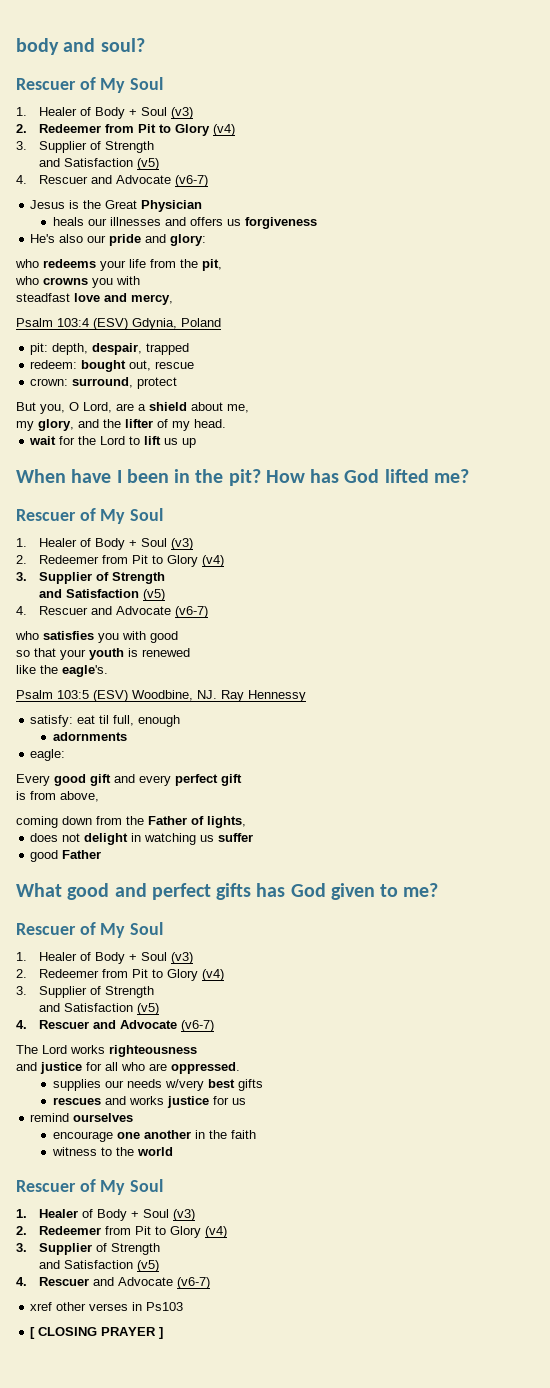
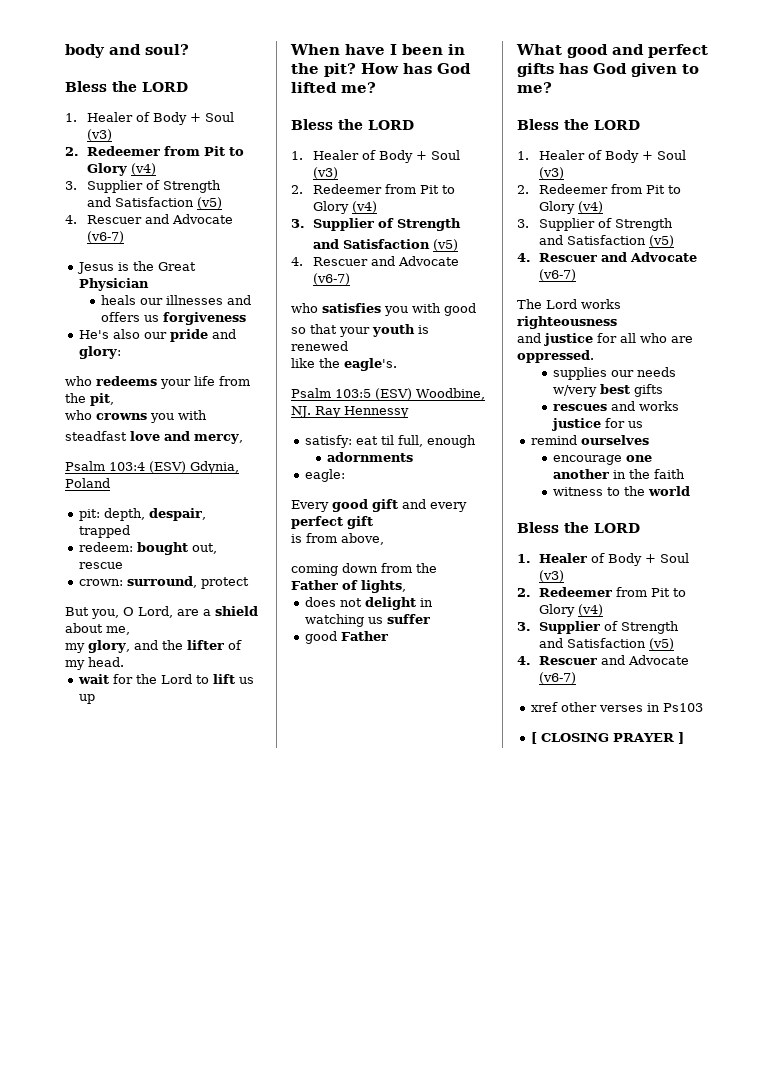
  body and soul?
- Rescuer of My Soul
+ Bless the LORD
  How has God lifted me?
- Rescuer of My Soul
+ Bless the LORD
  What good and perfect gifts has God given to me?
- Rescuer of My Soul
+ Bless the LORD
  witness to the world
- Rescuer of My Soul
+ Bless the LORD

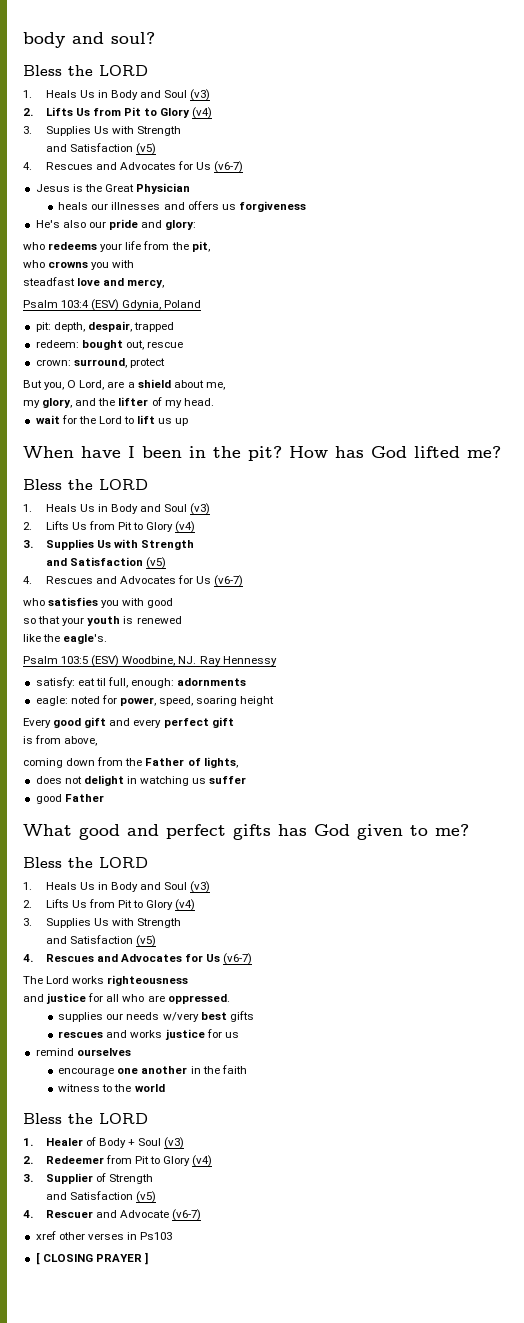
  body and soul?
  Bless the LORD
- 1. Healer of Body + Soul (v3)
- 2. Redeemer from Pit to Glory (v4)
- 3. Supplier of Strength
+ 1. Heals Us in Body and Soul (v3)
+ 2. Lifts Us from Pit to Glory (v4)
+ 3. Supplies Us with Strength
  and Satisfaction (v5)
- 4. Rescuer and Advocate (v6-7)
+ 4. Rescues and Advocates for Us (v6-7)
  How has God lifted me?
  Bless the LORD
- 1. Healer of Body + Soul (v3)
- 2. Redeemer from Pit to Glory (v4)
- 3. Supplier of Strength
+ 1. Heals Us in Body and Soul (v3)
+ 2. Lifts Us from Pit to Glory (v4)
+ 3. Supplies Us with Strength
  and Satisfaction (v5)
- 4. Rescuer and Advocate (v6-7)
+ 4. Rescues and Advocates for Us (v6-7)
- satisfy: eat til full, enough
- adornments
+ satisfy: eat til full, enough: adornments
- eagle:
+ eagle: noted for power, speed, soaring height
  What good and perfect gifts has God given to me?
  Bless the LORD
- 1. Healer of Body + Soul (v3)
- 2. Redeemer from Pit to Glory (v4)
- 3. Supplier of Strength
+ 1. Heals Us in Body and Soul (v3)
+ 2. Lifts Us from Pit to Glory (v4)
+ 3. Supplies Us with Strength
  and Satisfaction (v5)
- 4. Rescuer and Advocate (v6-7)
+ 4. Rescues and Advocates for Us (v6-7)

